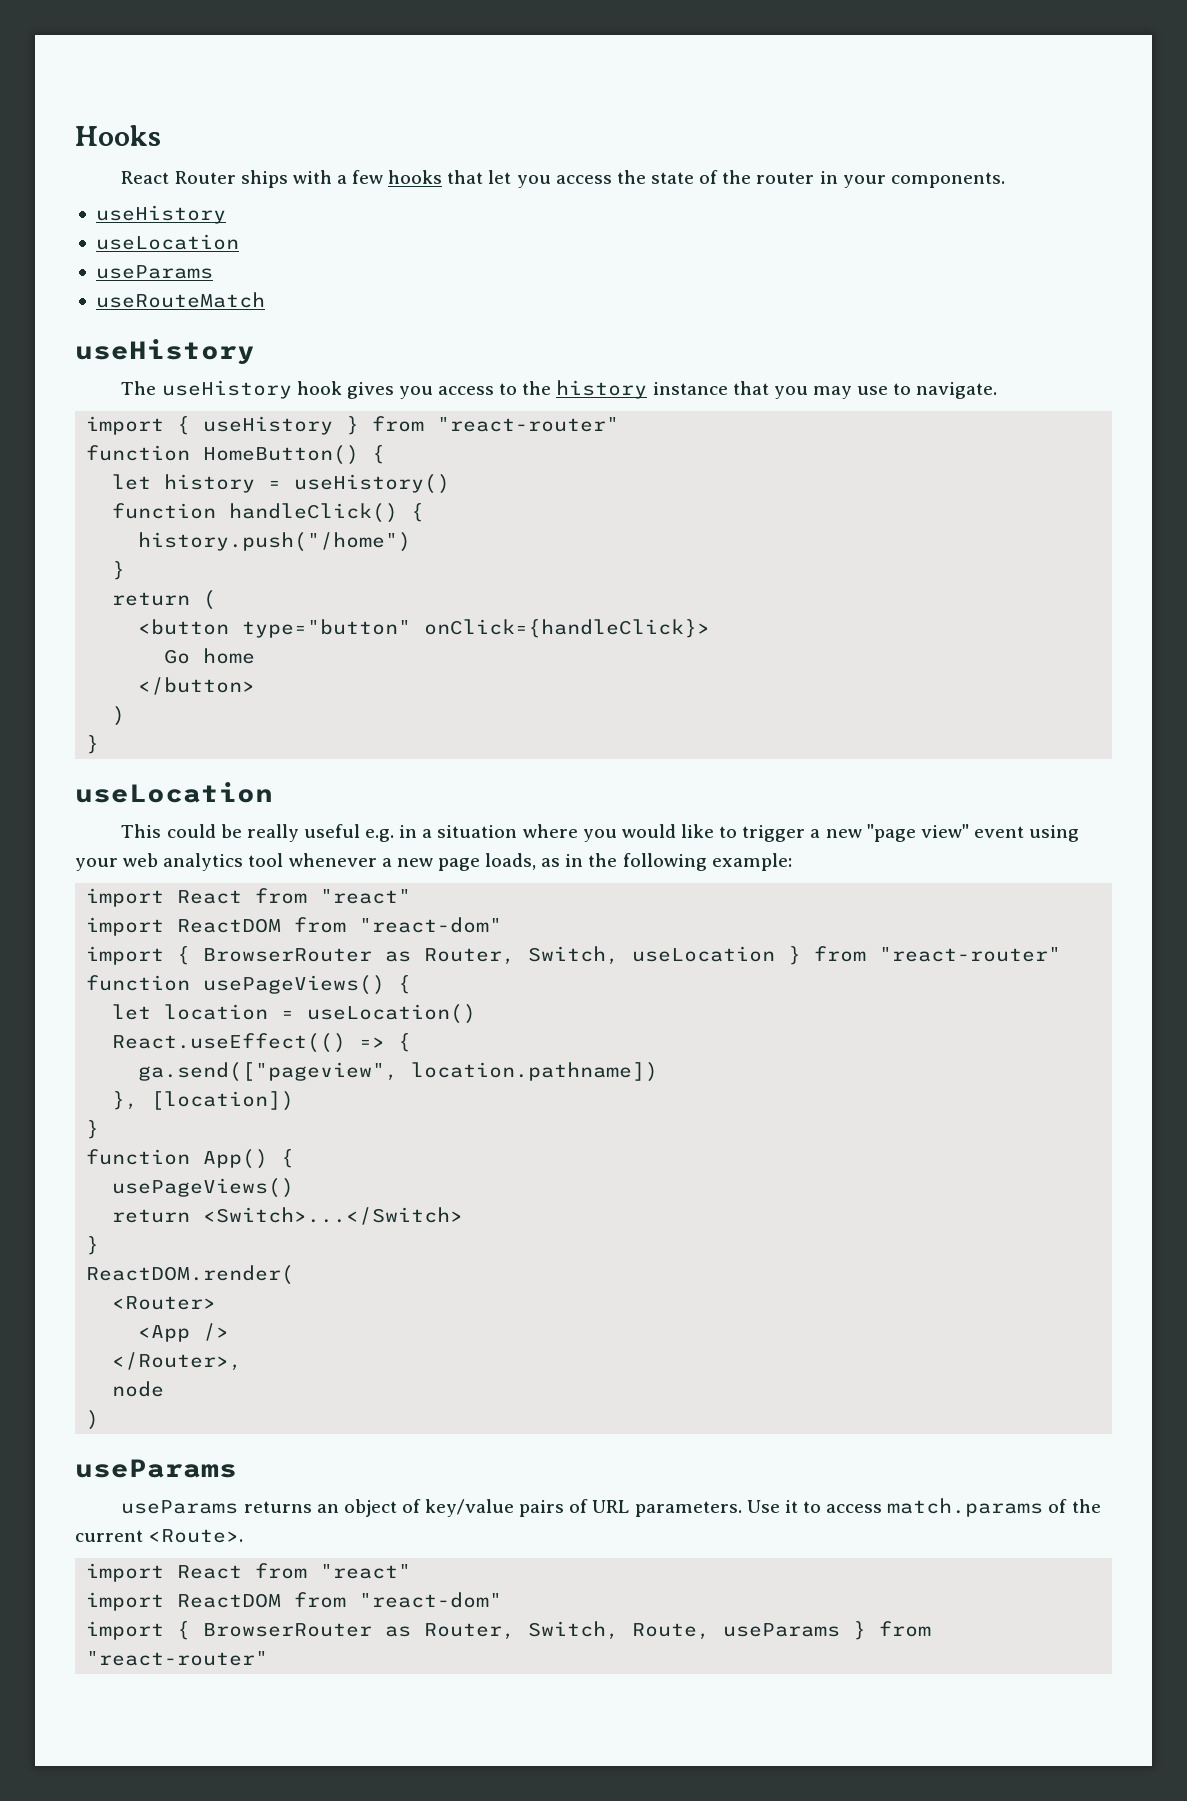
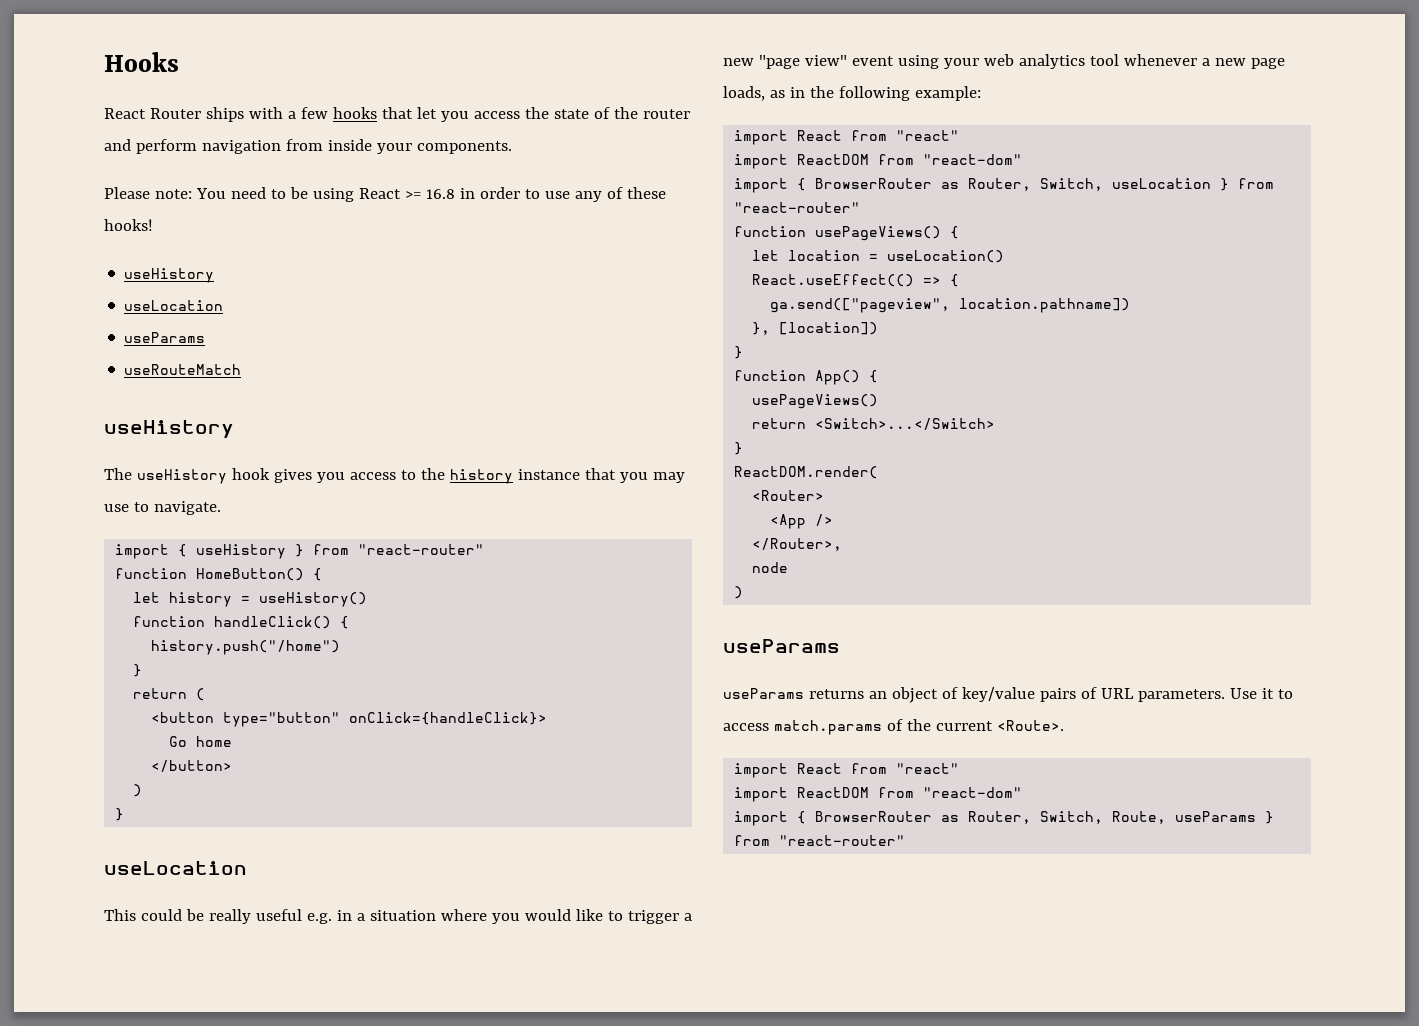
- React Router ships with a few hooks that let you access the state of the router in your components.
+ React Router ships with a few hooks that let you access the state of the router and perform navigation from inside your components.
+ Please note: You need to be using React >= 16.8 in order to use any of these hooks!

